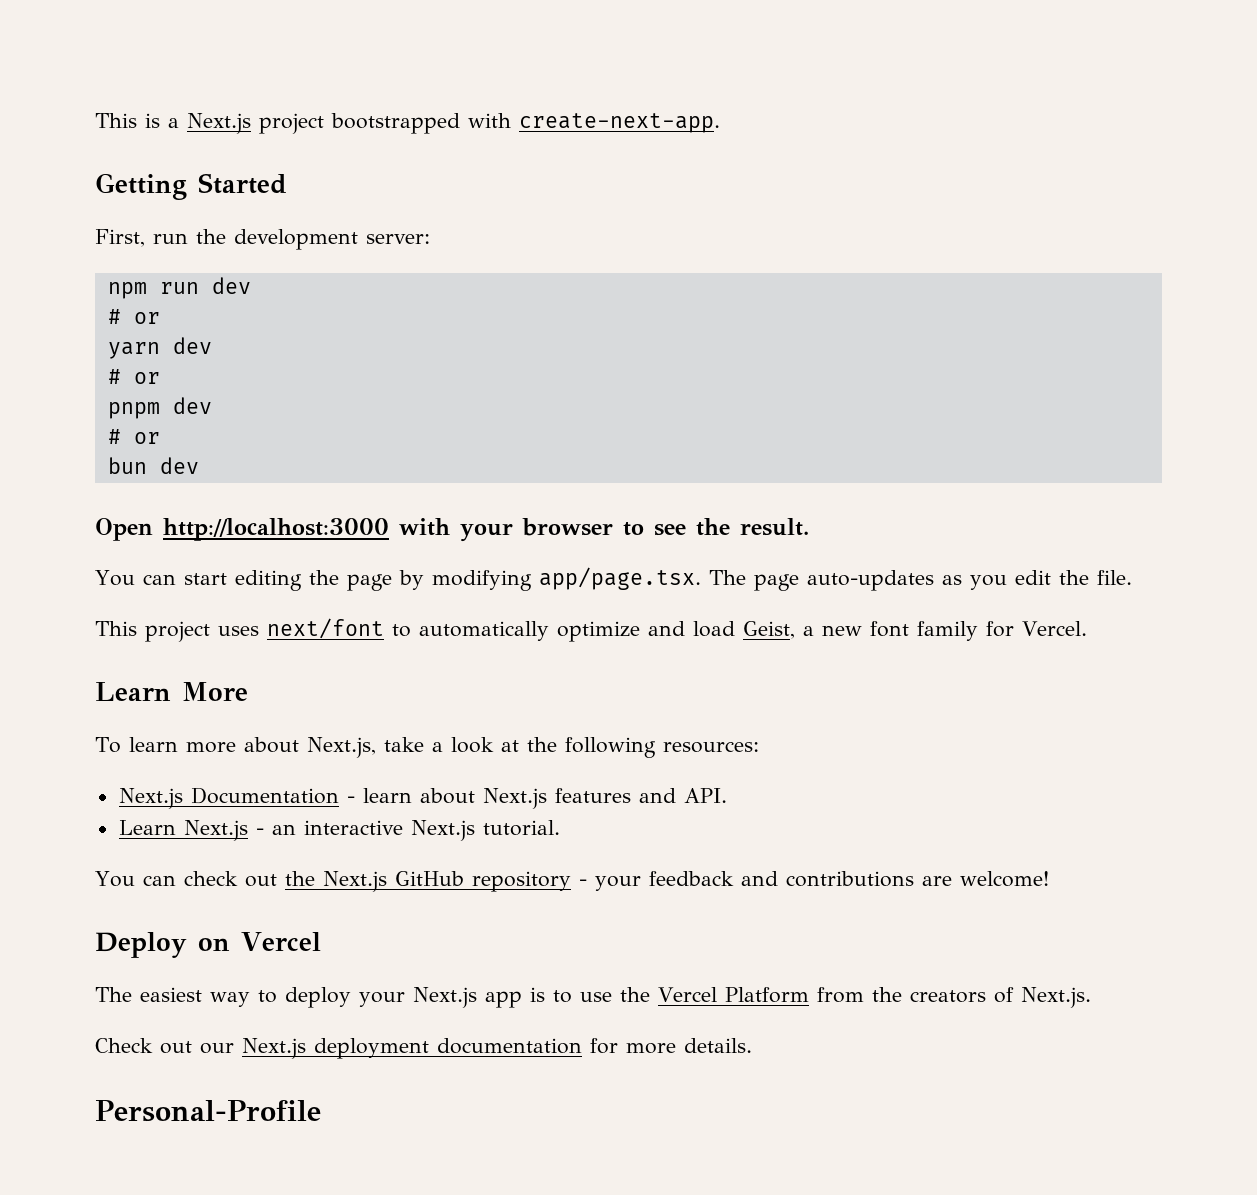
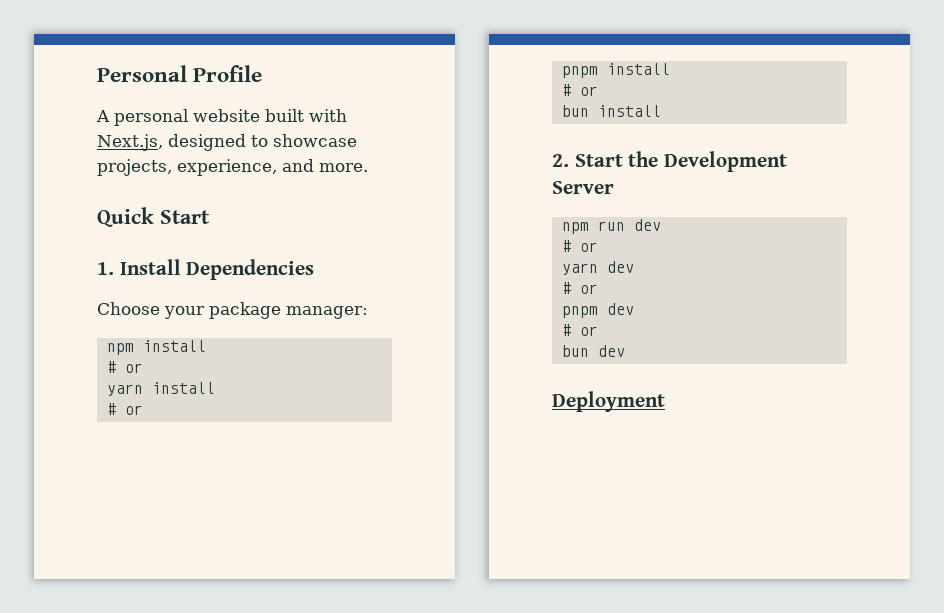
- This is a Next.js project bootstrapped with create-next-app.
- Getting Started
- First, run the development server:
+ Personal Profile
+ A personal website built with Next.js, designed to showcase projects, experience, and more.
+ Quick Start
+ 1. Install Dependencies
+ Choose your package manager:
+ npm install
+ # or
+ yarn install
+ # or
+ pnpm install
+ # or
+ bun install
+ 2. Start the Development Server
- Open http://localhost:3000 with your browser to see the result.
- You can start editing the page by modifying app/page.tsx. The page auto-updates as you edit the file.
- This project uses next/font to automatically optimize and load Geist, a new font family for Vercel.
- Learn More
- To learn more about Next.js, take a look at the following resources:
- Next.js Documentation - learn about Next.js features and API.
- Learn Next.js - an interactive Next.js tutorial.
- You can check out the Next.js GitHub repository - your feedback and contributions are welcome!
- Deploy on Vercel
- The easiest way to deploy your Next.js app is to use the Vercel Platform from the creators of Next.js.
- Check out our Next.js deployment documentation for more details.
- Personal-Profile
+ Deployment

